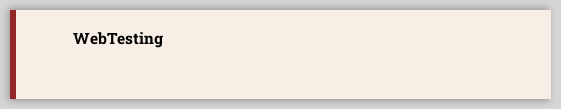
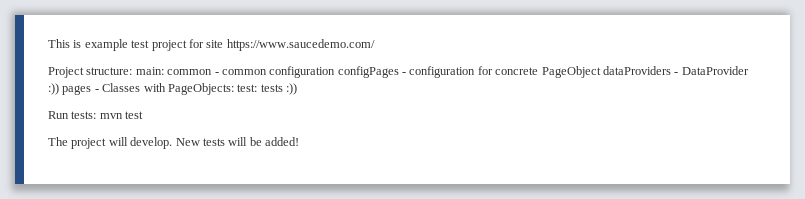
- WebTesting
+ This is example test project for site https://www.saucedemo.com/
+ Project structure: main: common - common configuration configPages - configuration for concrete PageObject dataProviders - DataProvider :)) pages - Classes with PageObjects: test: tests :))
+ Run tests: mvn test
+ The project will develop. New tests will be added!

